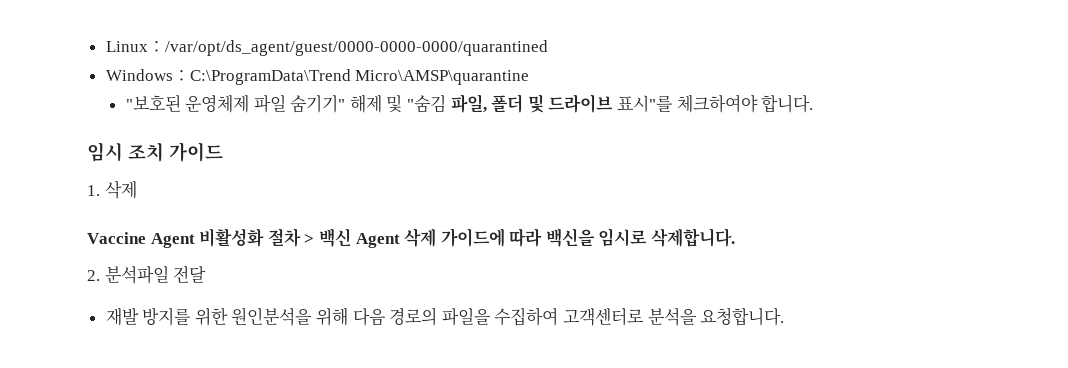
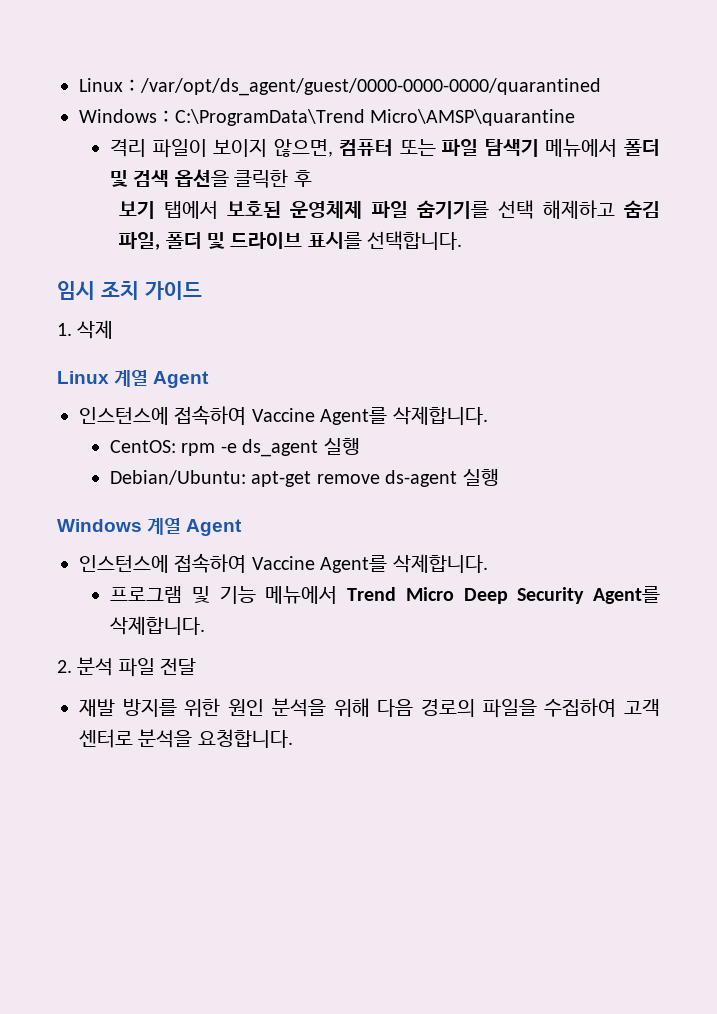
- "보호된 운영체제 파일 숨기기" 해제 및 "숨김 파일, 폴더 및 드라이브 표시"를 체크하여야 합니다.
+ 격리 파일이 보이지 않으면, 컴퓨터 또는 파일 탐색기 메뉴에서 폴더 및 검색 옵션을 클릭한 후
+ 보기 탭에서 보호된 운영체제 파일 숨기기를 선택 해제하고 숨김 파일, 폴더 및 드라이브 표시를 선택합니다.
- Vaccine Agent 비활성화 절차 > 백신 Agent 삭제 가이드에 따라 백신을 임시로 삭제합니다.
+ Linux 계열 Agent
+ 인스턴스에 접속하여 Vaccine Agent를 삭제합니다.
+ CentOS: rpm -e ds_agent 실행
+ Debian/Ubuntu: apt-get remove ds-agent 실행
+ Windows 계열 Agent
+ 인스턴스에 접속하여 Vaccine Agent를 삭제합니다.
+ 프로그램 및 기능 메뉴에서 Trend Micro Deep Security Agent를 삭제합니다.
- 2. 분석파일 전달
+ 2. 분석 파일 전달
- 재발 방지를 위한 원인분석을 위해 다음 경로의 파일을 수집하여 고객센터로 분석을 요청합니다.
+ 재발 방지를 위한 원인 분석을 위해 다음 경로의 파일을 수집하여 고객 센터로 분석을 요청합니다.

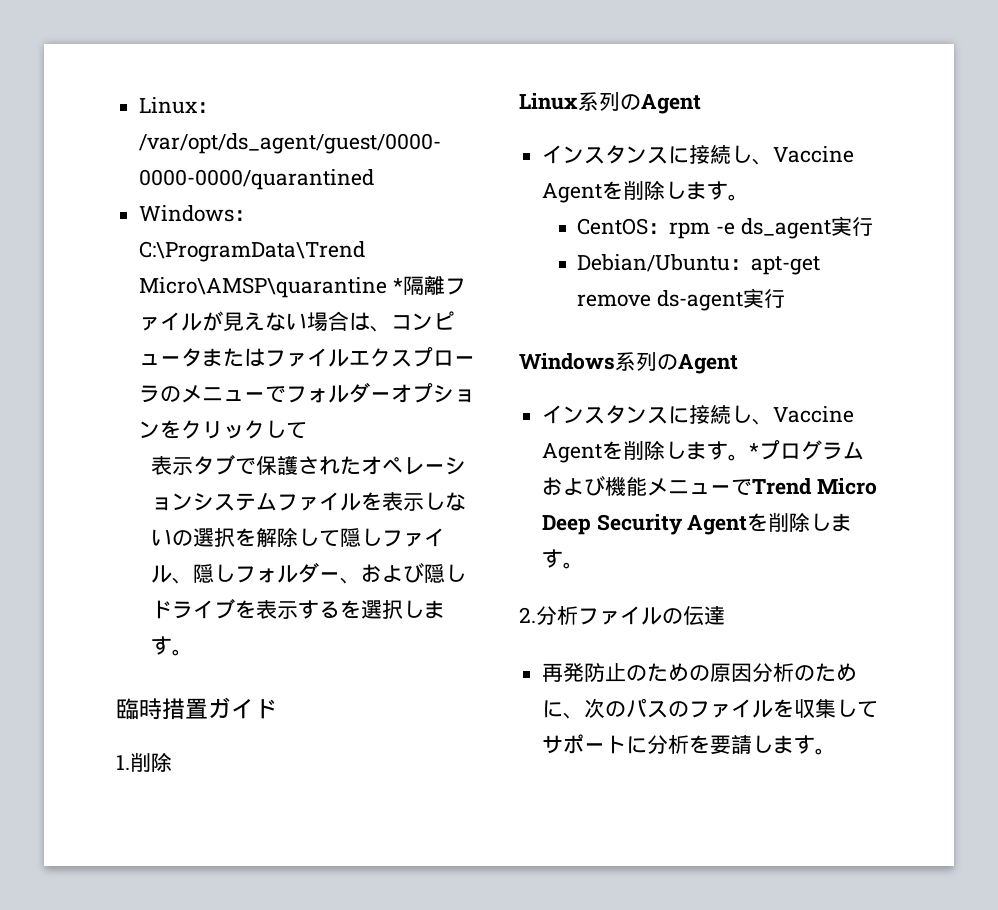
- Windows：C:\ProgramData\Trend Micro\AMSP\quarantine
- 격리 파일이 보이지 않으면, 컴퓨터 또는 파일 탐색기 메뉴에서 폴더 및 검색 옵션을 클릭한 후
- 보기 탭에서 보호된 운영체제 파일 숨기기를 선택 해제하고 숨김 파일, 폴더 및 드라이브 표시를 선택합니다.
- 임시 조치 가이드
+ Windows：C:\ProgramData\Trend Micro\AMSP\quarantine *隔離ファイルが見えない場合は、コンピュータまたはファイルエクスプローラのメニューでフォルダーオプションをクリックして
+ 表示タブで保護されたオペレーションシステムファイルを表示しないの選択を解除して隠しファイル、隠しフォルダー、および隠しドライブを表示するを選択します。
+ 臨時措置ガイド
- 1. 삭제
- Linux 계열 Agent
- 인스턴스에 접속하여 Vaccine Agent를 삭제합니다.
- CentOS: rpm -e ds_agent 실행
- Debian/Ubuntu: apt-get remove ds-agent 실행
- Windows 계열 Agent
- 인스턴스에 접속하여 Vaccine Agent를 삭제합니다.
- 프로그램 및 기능 메뉴에서 Trend Micro Deep Security Agent를 삭제합니다.
- 2. 분석 파일 전달
- 재발 방지를 위한 원인 분석을 위해 다음 경로의 파일을 수집하여 고객 센터로 분석을 요청합니다.
+ 1.削除
+ Linux系列のAgent
+ インスタンスに接続し、Vaccine Agentを削除します。
+ CentOS：rpm -e ds_agent実行
+ Debian/Ubuntu：apt-get remove ds-agent実行
+ Windows系列のAgent
+ インスタンスに接続し、Vaccine Agentを削除します。*プログラムおよび機能メニューでTrend Micro Deep Security Agentを削除します。
+ 2.分析ファイルの伝達
+ 再発防止のための原因分析のために、次のパスのファイルを収集してサポートに分析を要請します。

